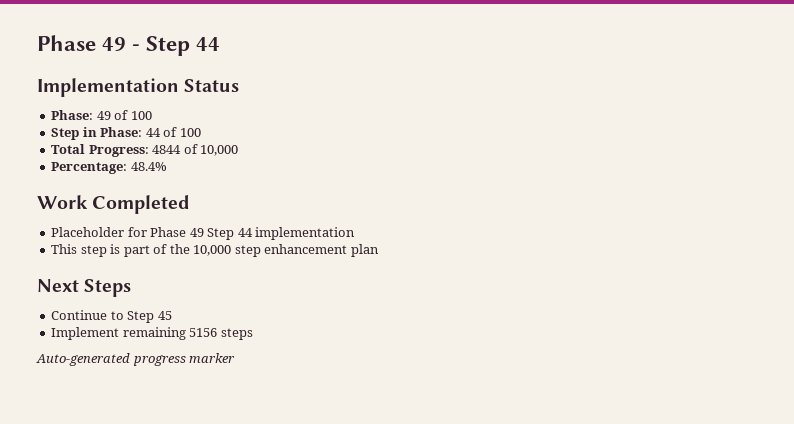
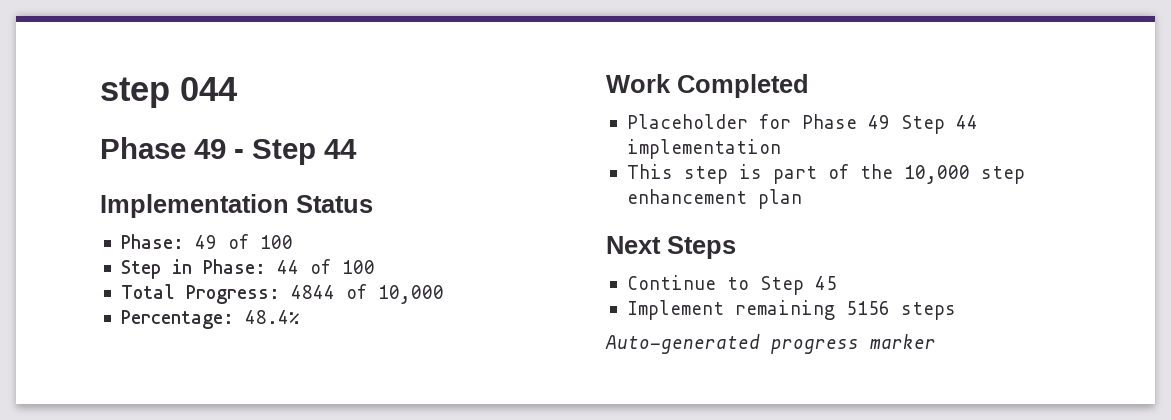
+ step 044

